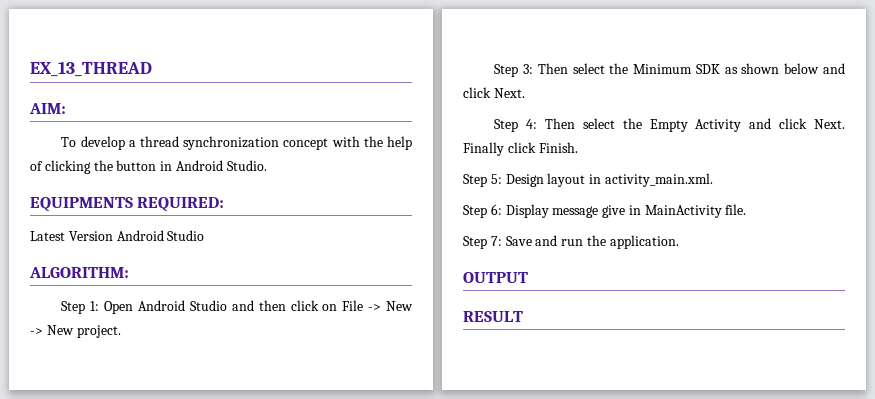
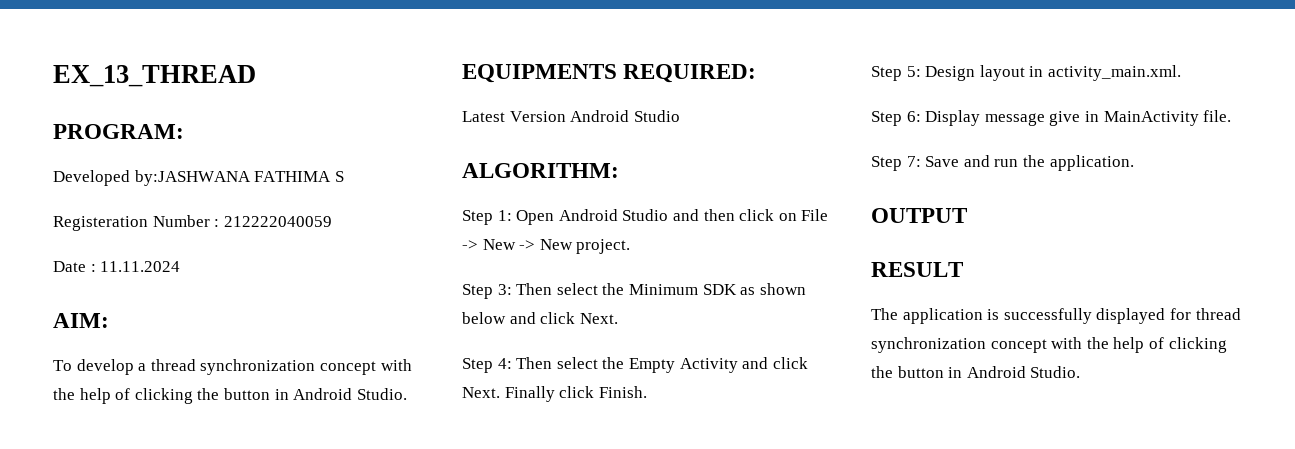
+ PROGRAM:
+ Developed by:JASHWANA FATHIMA S
+ Registeration Number : 212222040059
+ Date : 11.11.2024
+ The application is successfully displayed for thread synchronization concept with the help of clicking the button in Android Studio.

